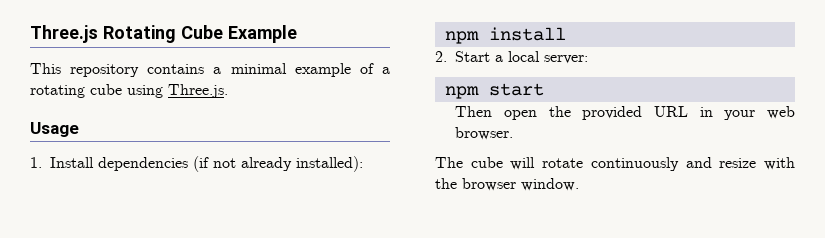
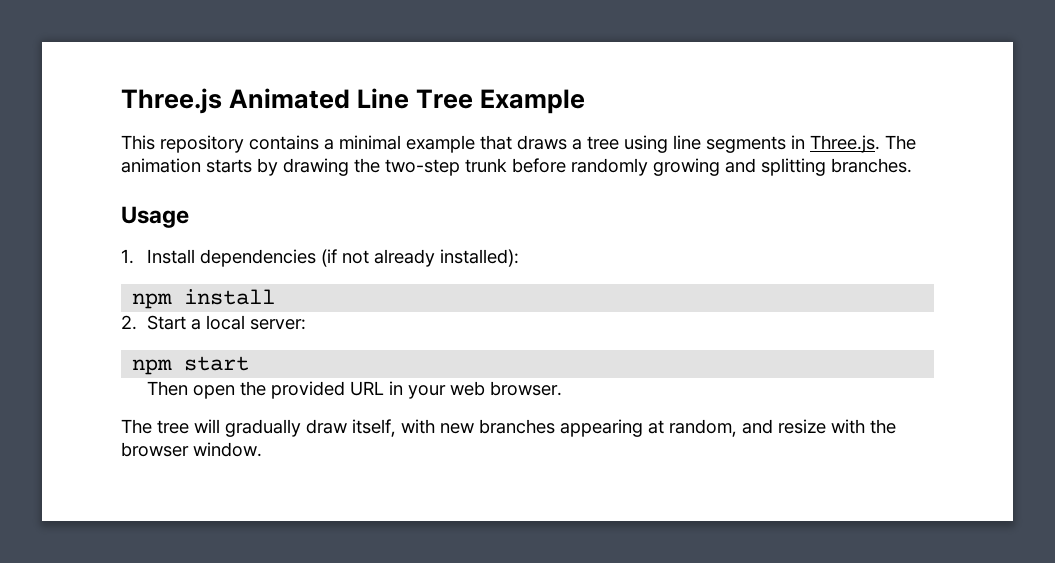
- Three.js Rotating Cube Example
+ Three.js Animated Line Tree Example
- This repository contains a minimal example of a rotating cube using Three.js.
+ This repository contains a minimal example that draws a tree using line segments in Three.js. The animation starts by drawing the two-step trunk before randomly growing and splitting branches.
- The cube will rotate continuously and resize with the browser window.
+ The tree will gradually draw itself, with new branches appearing at random, and resize with the browser window.

